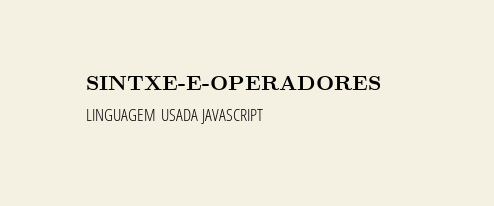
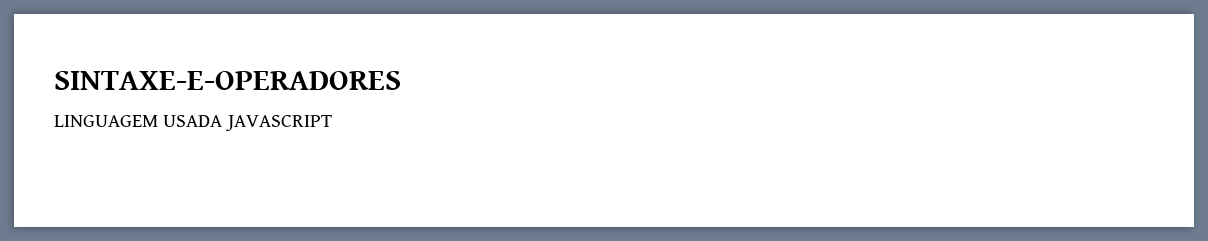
- SINTXE-E-OPERADORES
+ SINTAXE-E-OPERADORES

